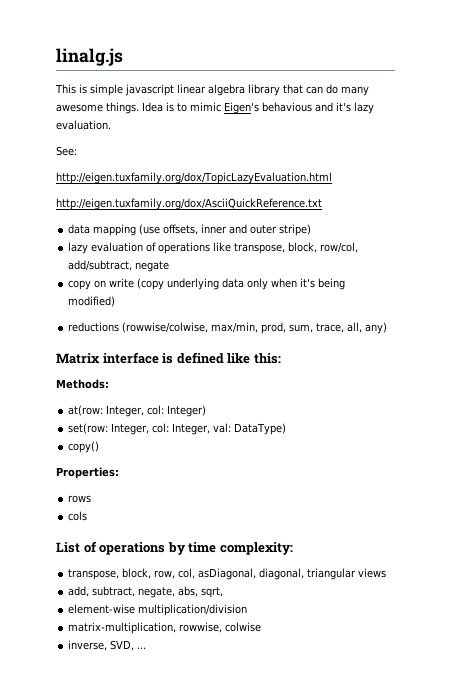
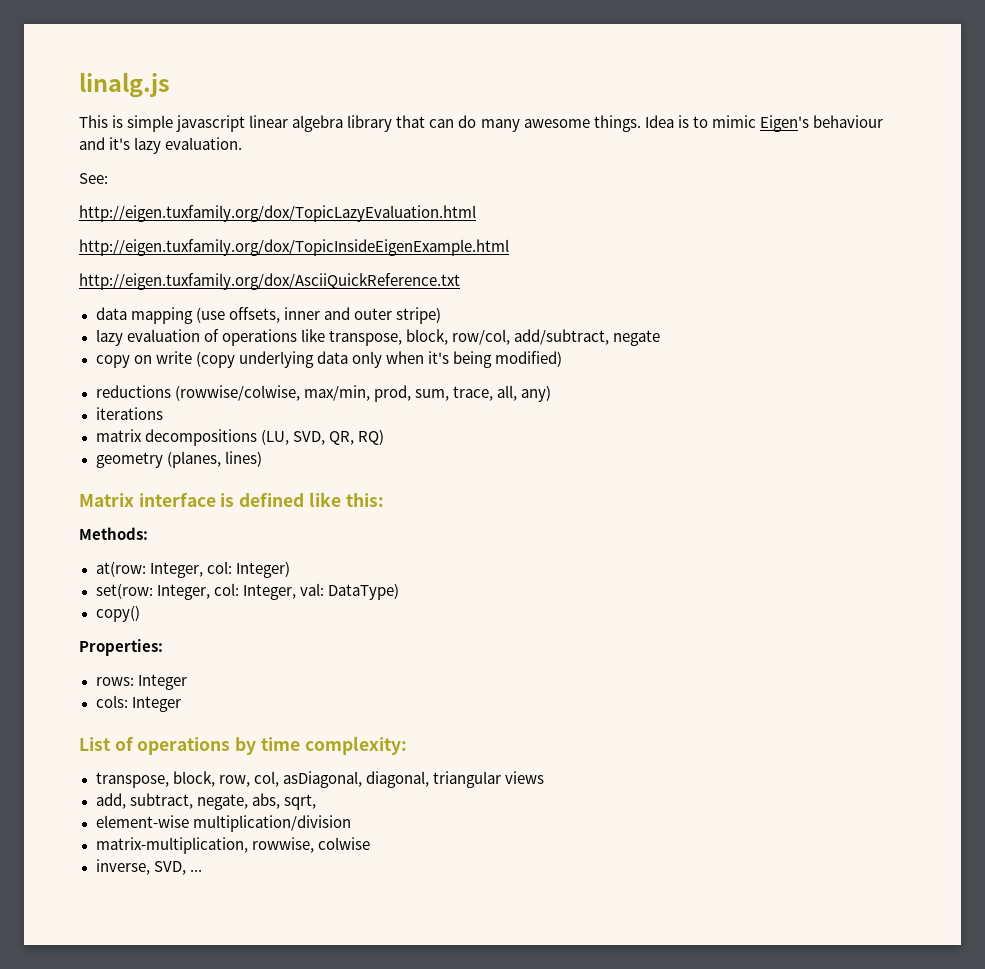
- Idea is to mimic Eigen's behavious and it's lazy evaluation.
+ Idea is to mimic Eigen's behaviour and it's lazy evaluation.
+ http://eigen.tuxfamily.org/dox/TopicInsideEigenExample.html
+ iterations
+ matrix decompositions (LU, SVD, QR, RQ)
+ geometry (planes, lines)
- rows
- cols
+ rows: Integer
+ cols: Integer

